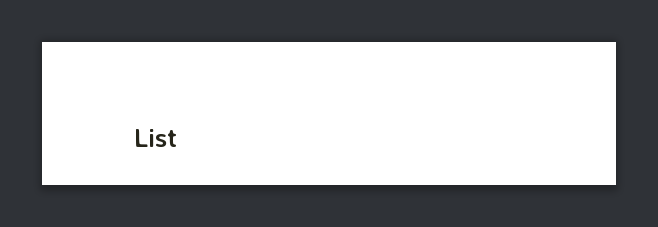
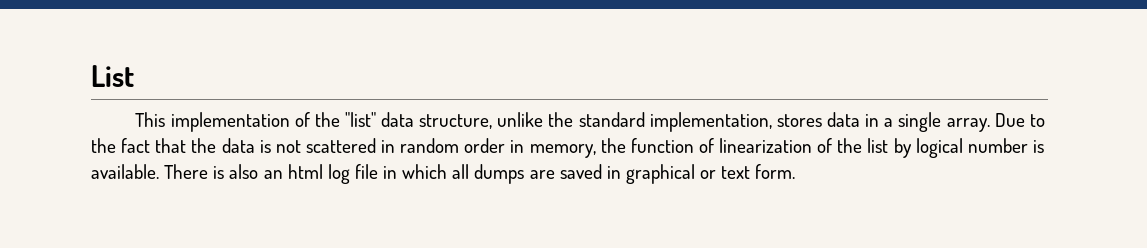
+ This implementation of the "list" data structure, unlike the standard implementation, stores data in a single array. Due to the fact that the data is not scattered in random order in memory, the function of linearization of the list by logical number is available. There is also an html log file in which all dumps are saved in graphical or text form.

